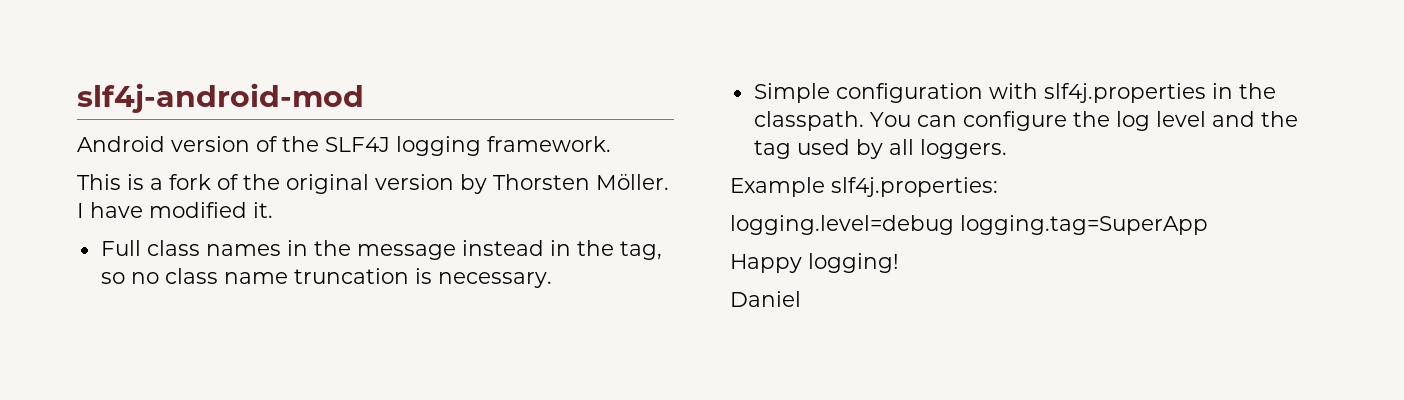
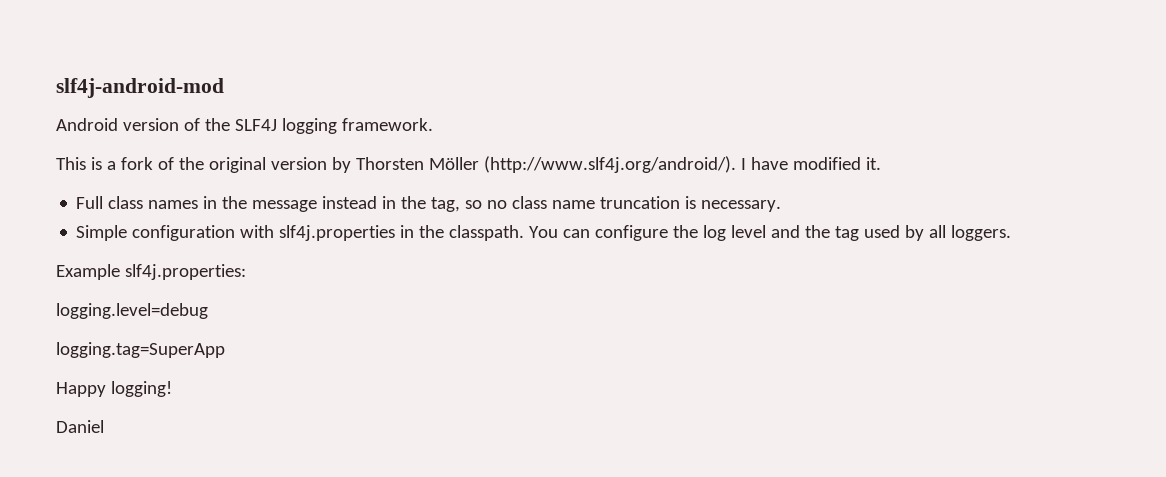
- This is a fork of the original version by Thorsten Möller. I have modified it.
+ This is a fork of the original version by Thorsten Möller (http://www.slf4j.org/android/). I have modified it.
- logging.level=debug logging.tag=SuperApp
+ logging.level=debug
+ logging.tag=SuperApp

